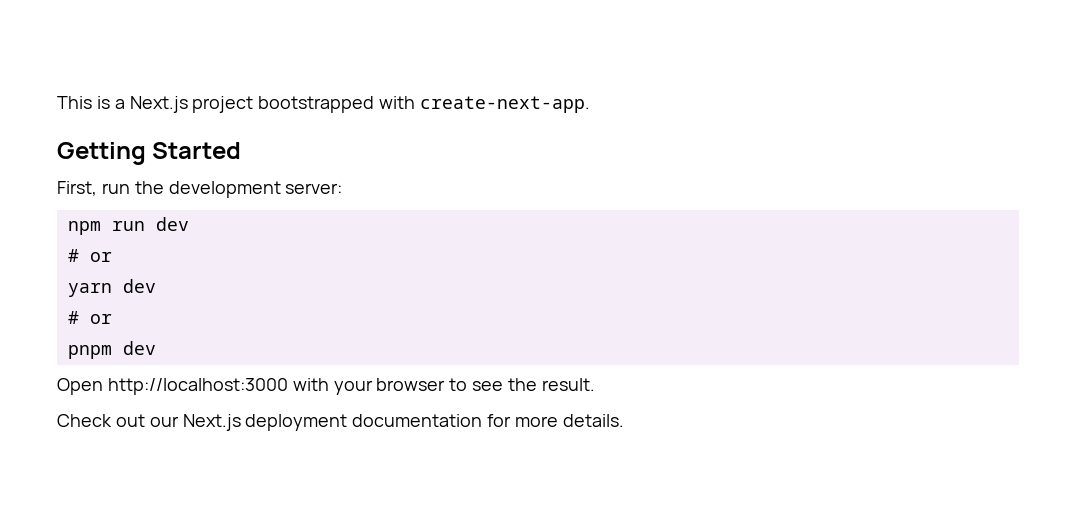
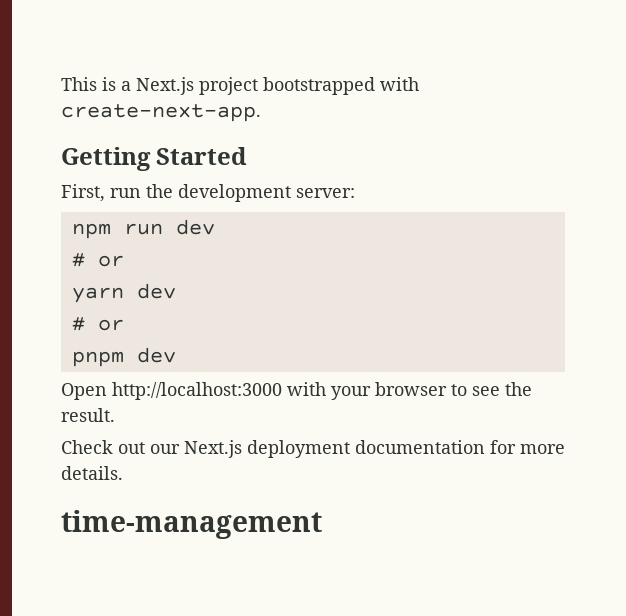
+ time-management

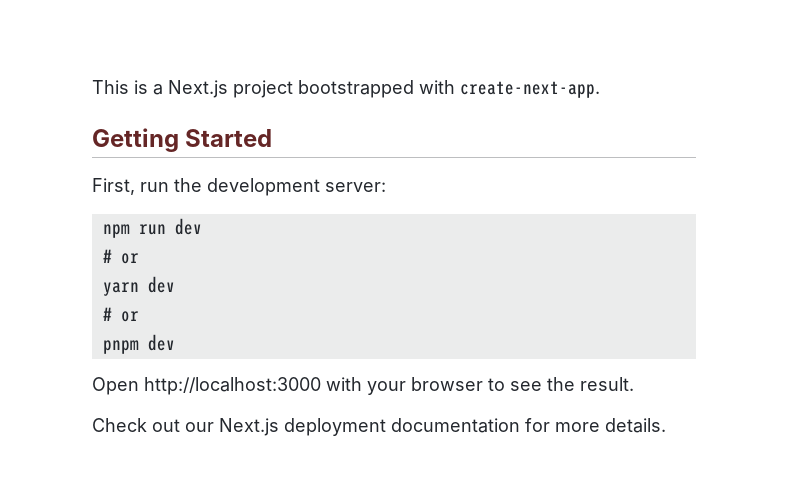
- time-management

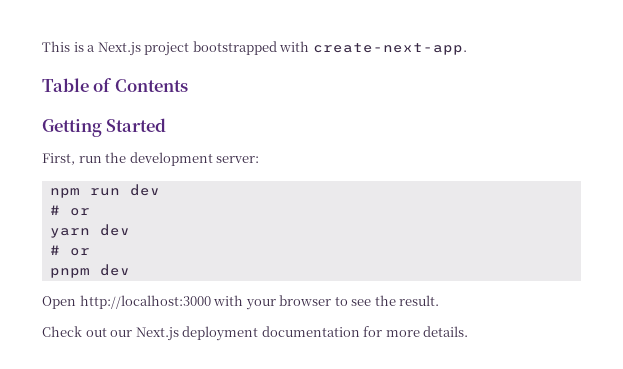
+ Table of Contents

